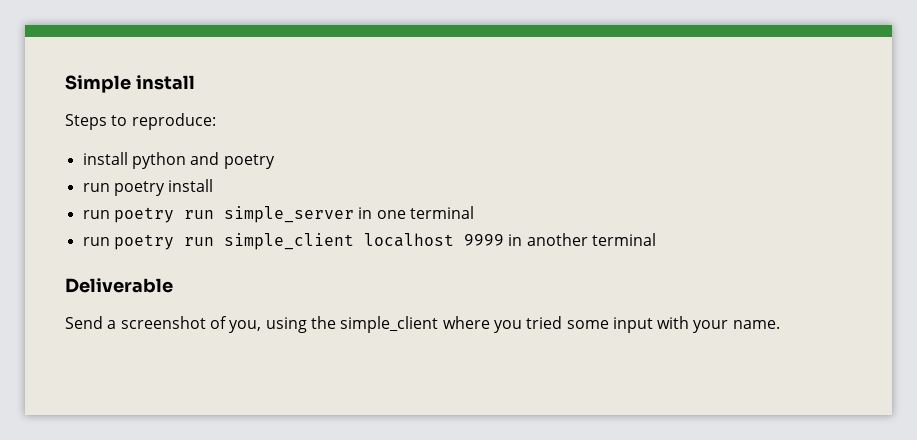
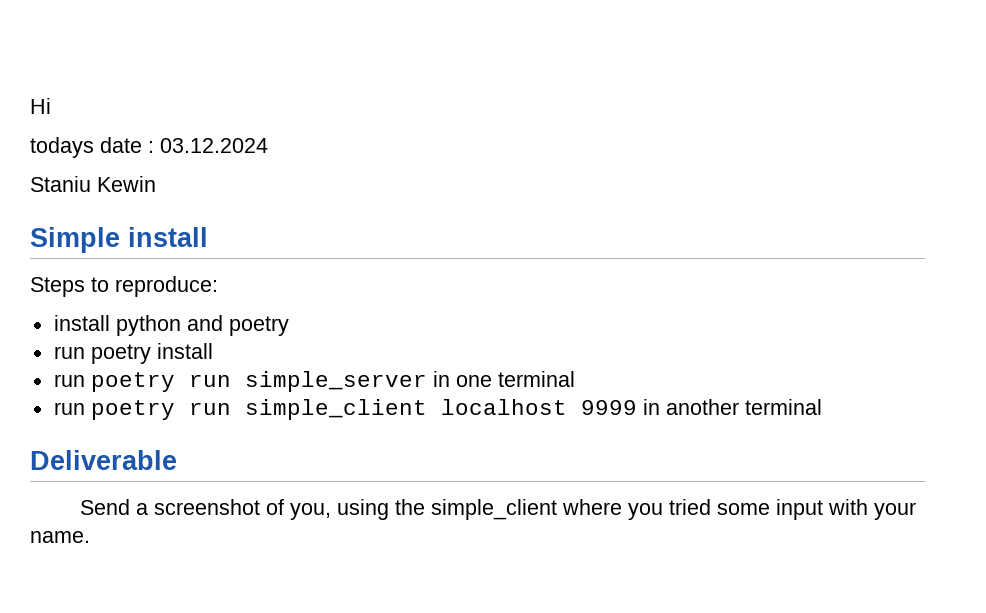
+ Hi
+ todays date : 03.12.2024
+ Staniu Kewin

